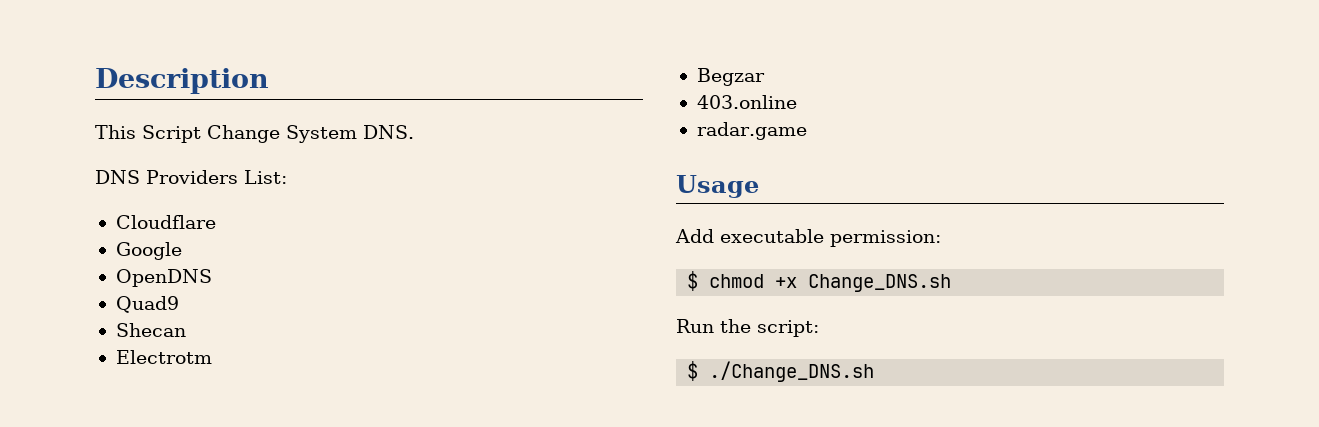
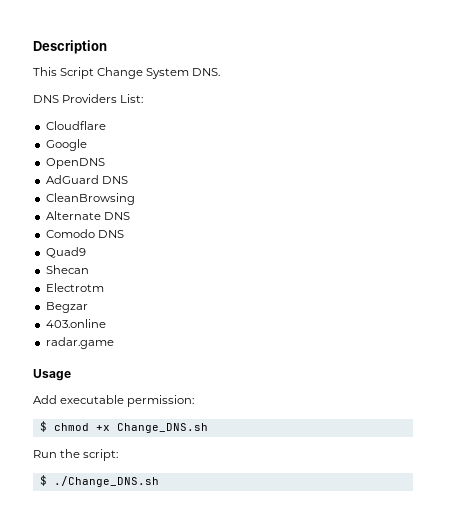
+ AdGuard DNS
+ CleanBrowsing
+ Alternate DNS
+ Comodo DNS

